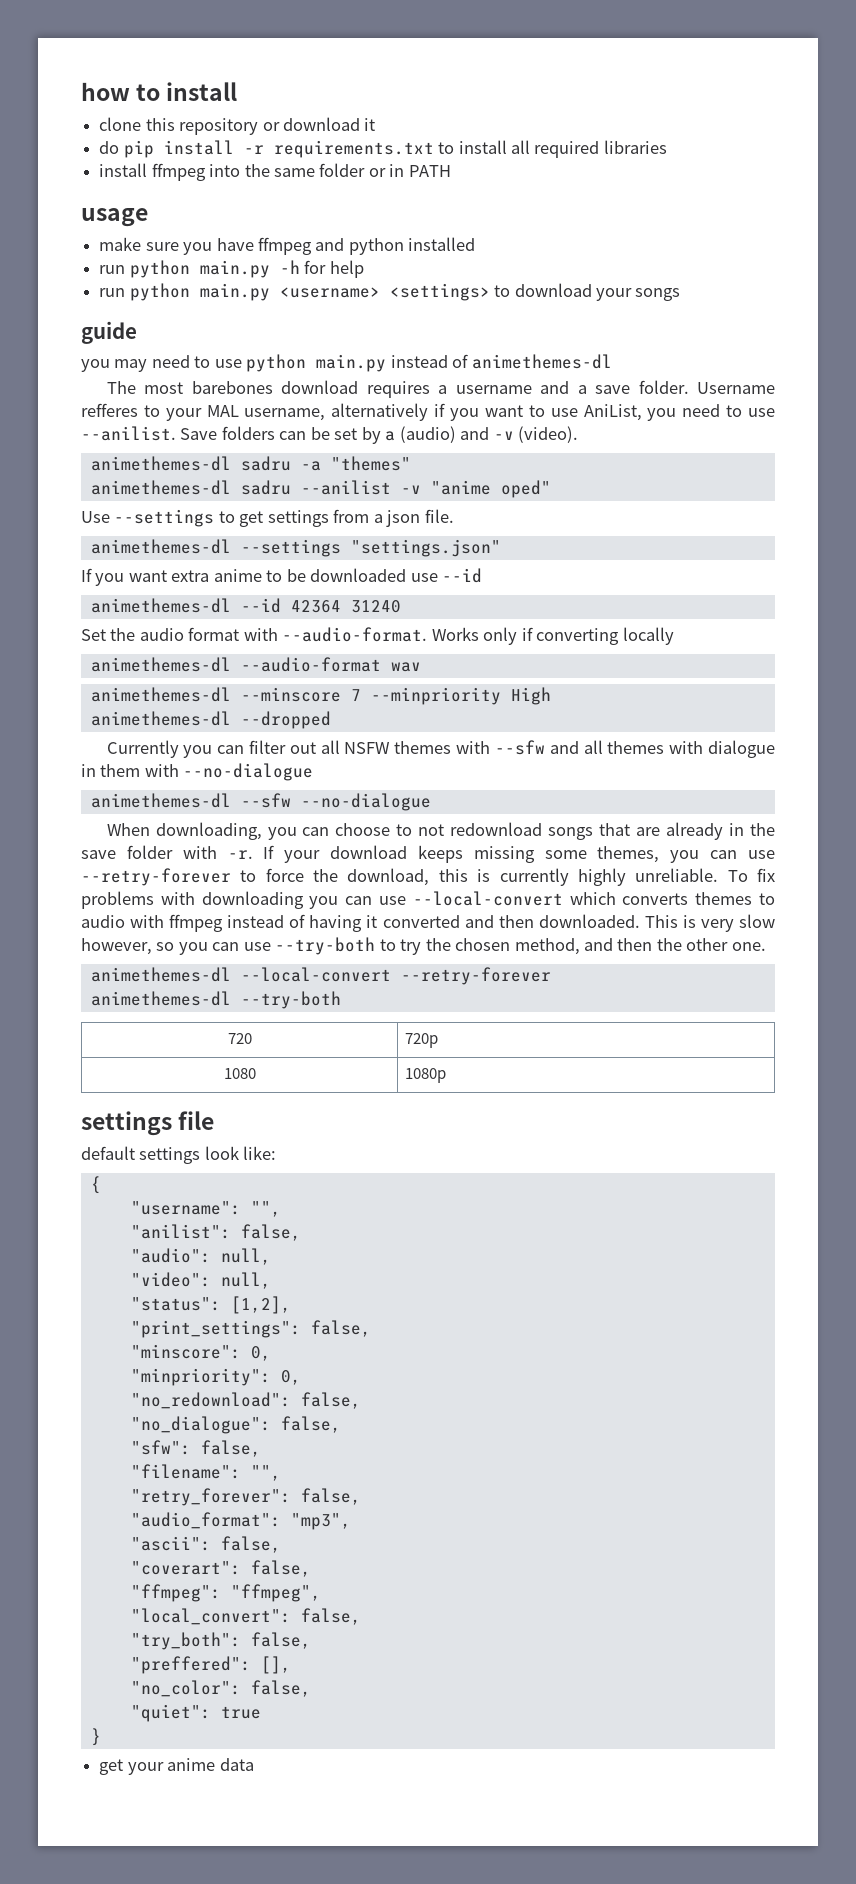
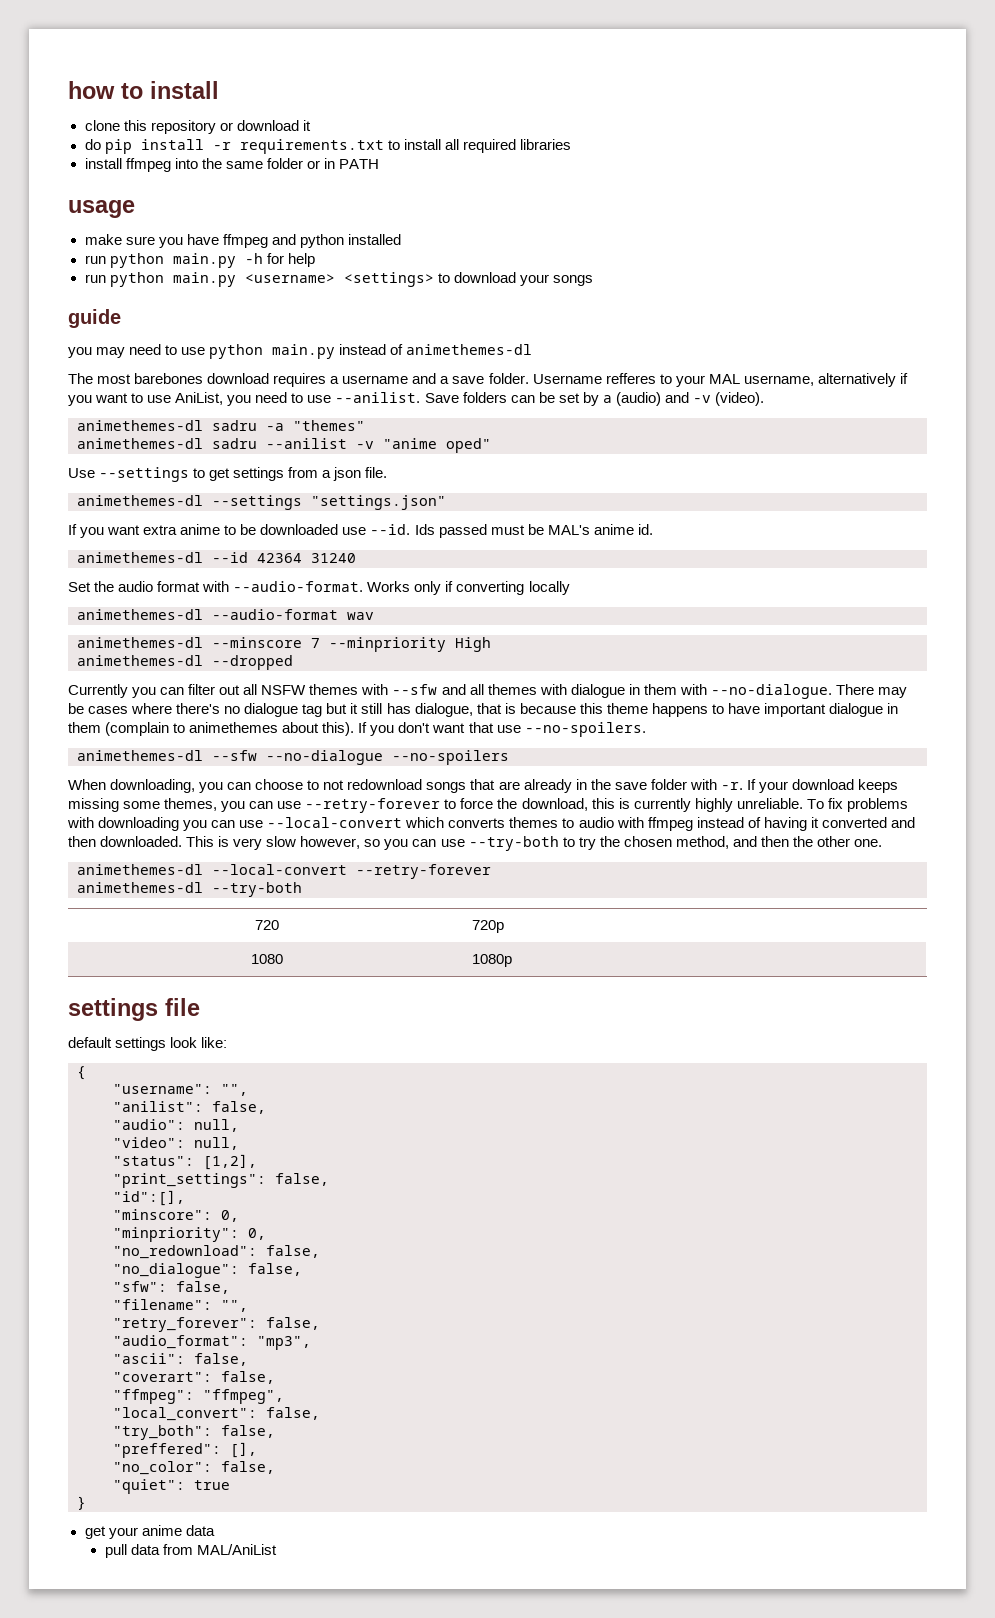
- If you want extra anime to be downloaded use --id
+ If you want extra anime to be downloaded use --id. Ids passed must be MAL's anime id.
- Currently you can filter out all NSFW themes with --sfw and all themes with dialogue in them with --no-dialogue
+ Currently you can filter out all NSFW themes with --sfw and all themes with dialogue in them with --no-dialogue. There may be cases where there's no dialogue tag but it still has dialogue, that is because this theme happens to have important dialogue in them (complain to animethemes about this). If you don't want that use --no-spoilers.
- animethemes-dl --sfw --no-dialogue
+ animethemes-dl --sfw --no-dialogue --no-spoilers
+ "id":[],
+ pull data from MAL/AniList

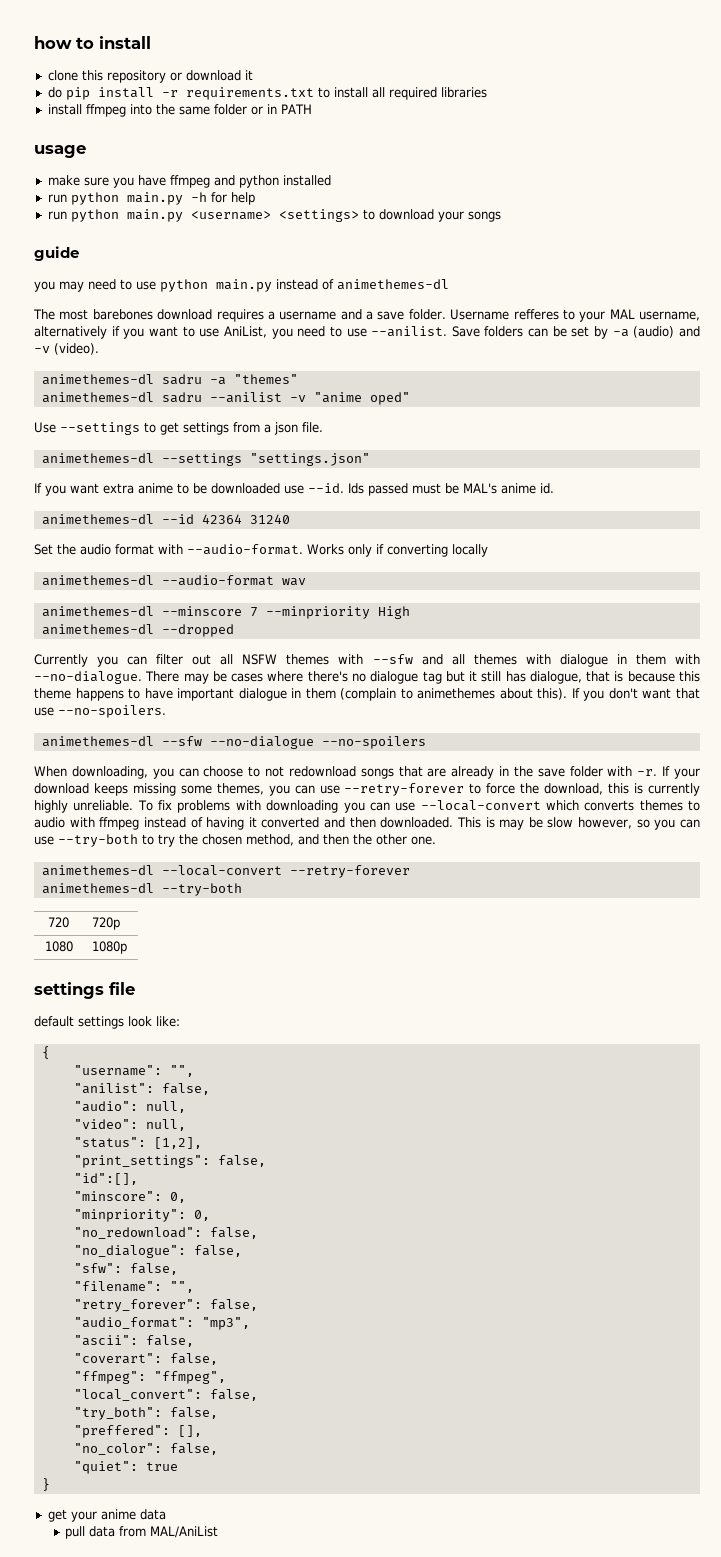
- Save folders can be set by a (audio) and -v (video).
+ Save folders can be set by -a (audio) and -v (video).
- This is very slow however, so you can use --try-both to try the chosen method, and then the other one.
+ This is may be slow however, so you can use --try-both to try the chosen method, and then the other one.

